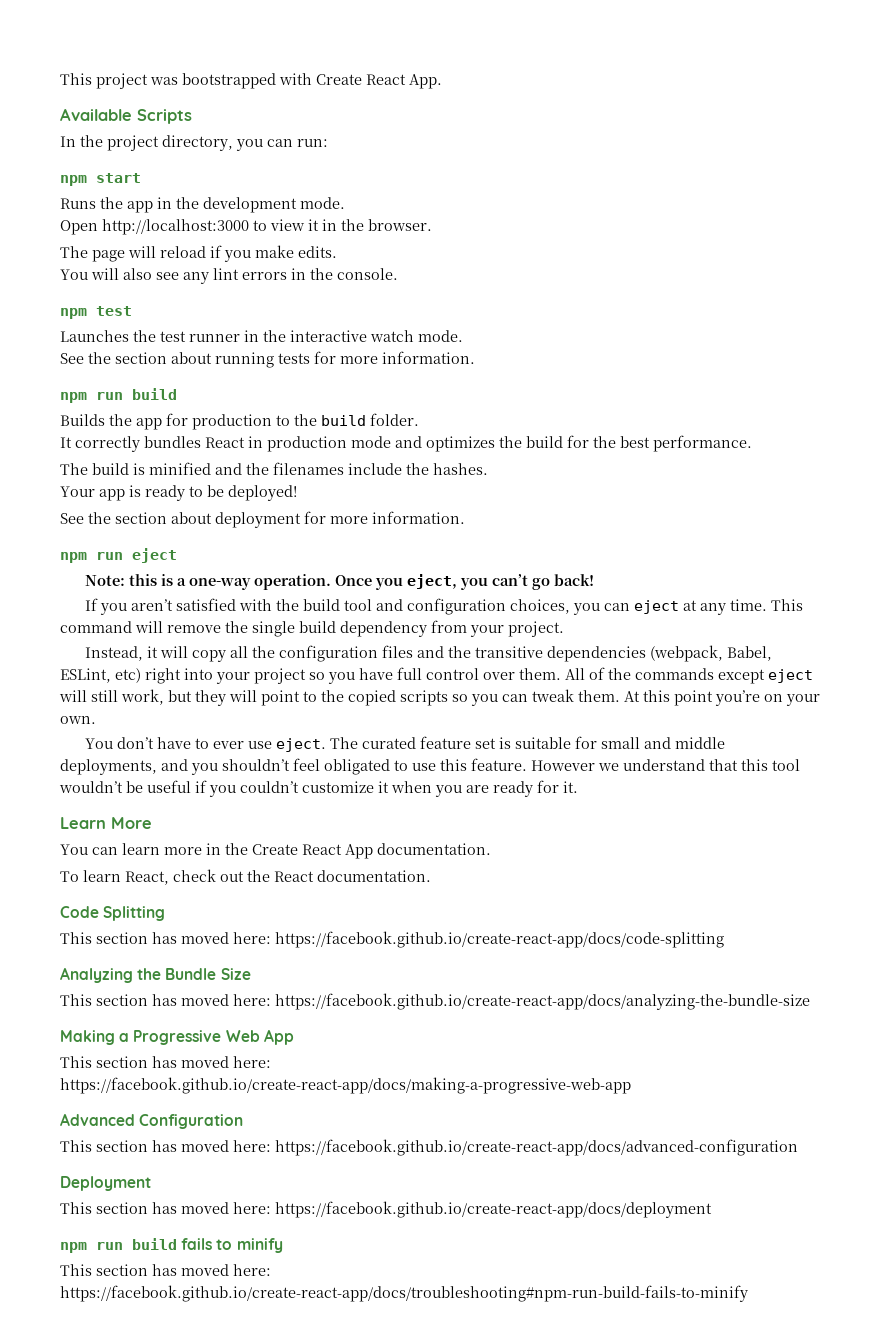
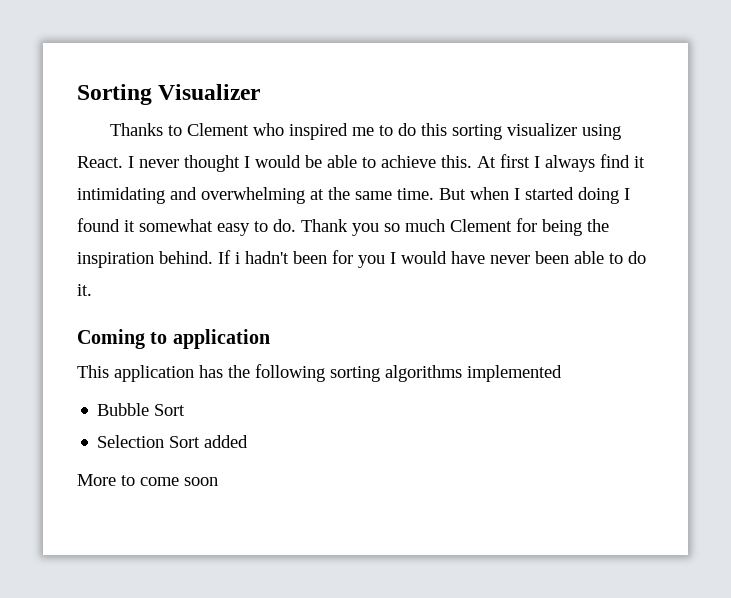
- This project was bootstrapped with Create React App.
- Available Scripts
- In the project directory, you can run:
- npm start
- Runs the app in the development mode.
- Open http://localhost:3000 to view it in the browser.
- The page will reload if you make edits.
- You will also see any lint errors in the console.
- npm test
- Launches the test runner in the interactive watch mode.
- See the section about running tests for more information.
- npm run build
- Builds the app for production to the build folder.
- It correctly bundles React in production mode and optimizes the build for the best performance.
- The build is minified and the filenames include the hashes.
- Your app is ready to be deployed!
- See the section about deployment for more information.
- npm run eject
- Note: this is a one-way operation. Once you eject, you can’t go back!
- If you aren’t satisfied with the build tool and configuration choices, you can eject at any time. This command will remove the single build dependency from your project.
- Instead, it will copy all the configuration files and the transitive dependencies (webpack, Babel, ESLint, etc) right into your project so you have full control over them. All of the commands except eject will still work, but they will point to the copied scripts so you can tweak them. At this point you’re on your own.
- You don’t have to ever use eject. The curated feature set is suitable for small and middle deployments, and you shouldn’t feel obligated to use this feature. However we understand that this tool wouldn’t be useful if you couldn’t customize it when you are ready for it.
- Learn More
- You can learn more in the Create React App documentation.
- To learn React, check out the React documentation.
- Code Splitting
- This section has moved here: https://facebook.github.io/create-react-app/docs/code-splitting
- Analyzing the Bundle Size
- This section has moved here: https://facebook.github.io/create-react-app/docs/analyzing-the-bundle-size
- Making a Progressive Web App
- This section has moved here: https://facebook.github.io/create-react-app/docs/making-a-progressive-web-app
- Advanced Configuration
- This section has moved here: https://facebook.github.io/create-react-app/docs/advanced-configuration
- Deployment
- This section has moved here: https://facebook.github.io/create-react-app/docs/deployment
- npm run build fails to minify
- This section has moved here: https://facebook.github.io/create-react-app/docs/troubleshooting#npm-run-build-fails-to-minify
+ Sorting Visualizer
+ Thanks to Clement who inspired me to do this sorting visualizer using React. I never thought I would be able to achieve this. At first I always find it intimidating and overwhelming at the same time. But when I started doing I found it somewhat easy to do. Thank you so much Clement for being the inspiration behind. If i hadn't been for you I would have never been able to do it.
+ Coming to application
+ This application has the following sorting algorithms implemented
+ Bubble Sort
+ Selection Sort added
+ More to come soon

